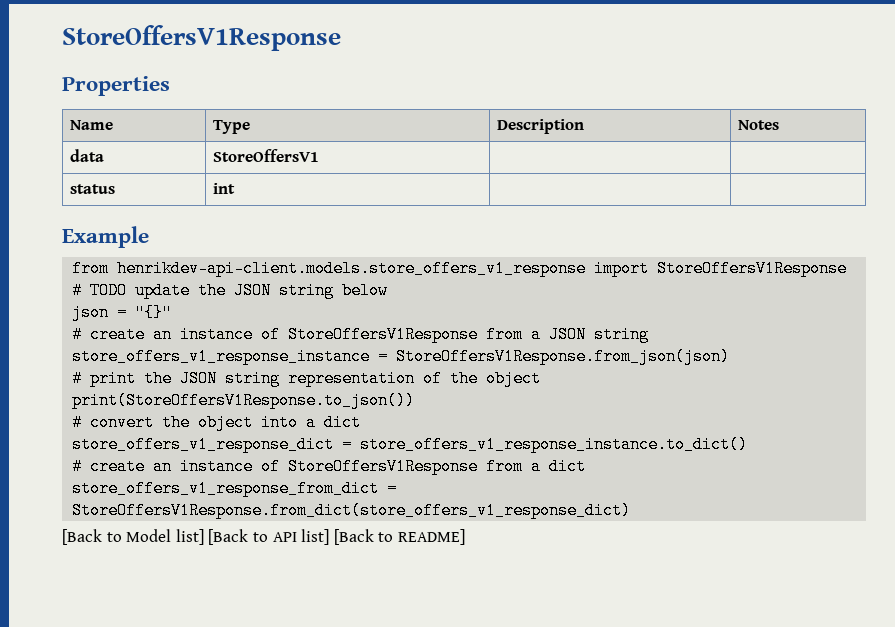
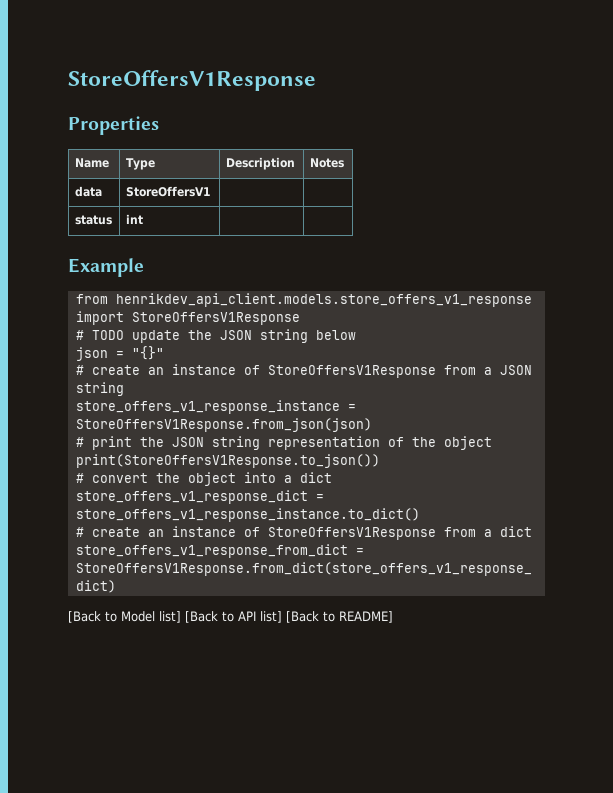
- from henrikdev-api-client.models.store_offers_v1_response import StoreOffersV1Response
+ from henrikdev_api_client.models.store_offers_v1_response import StoreOffersV1Response

